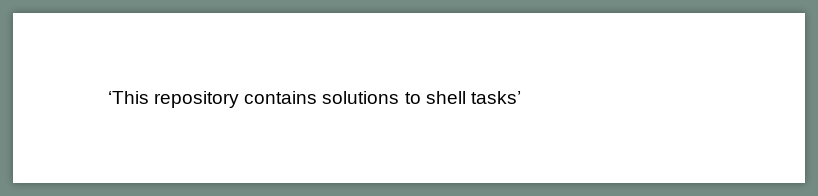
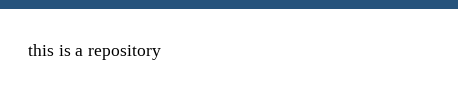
- ‘This repository contains solutions to shell tasks’
+ this is a repository

